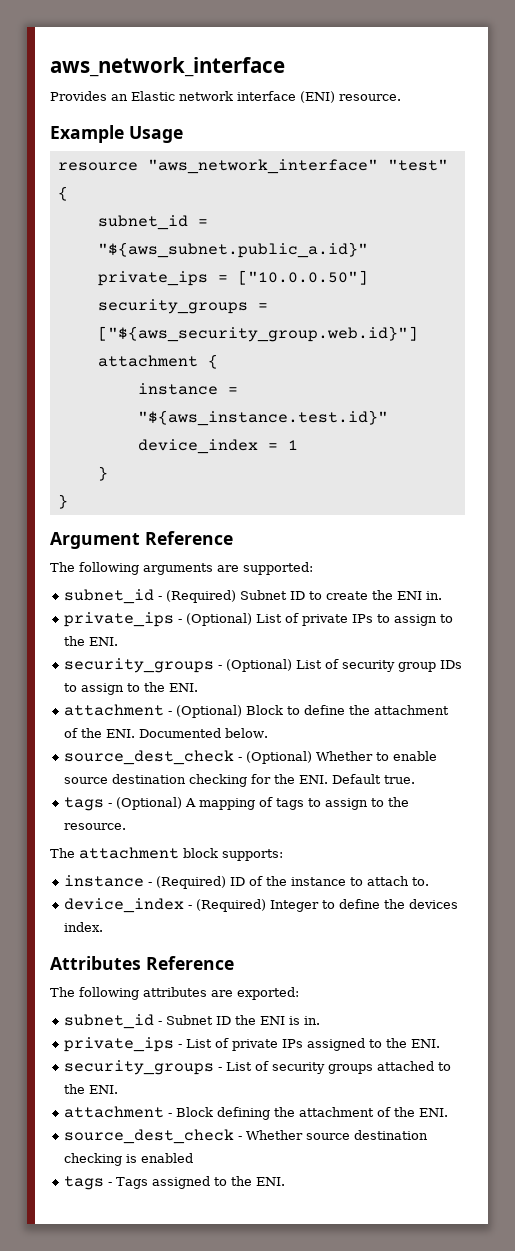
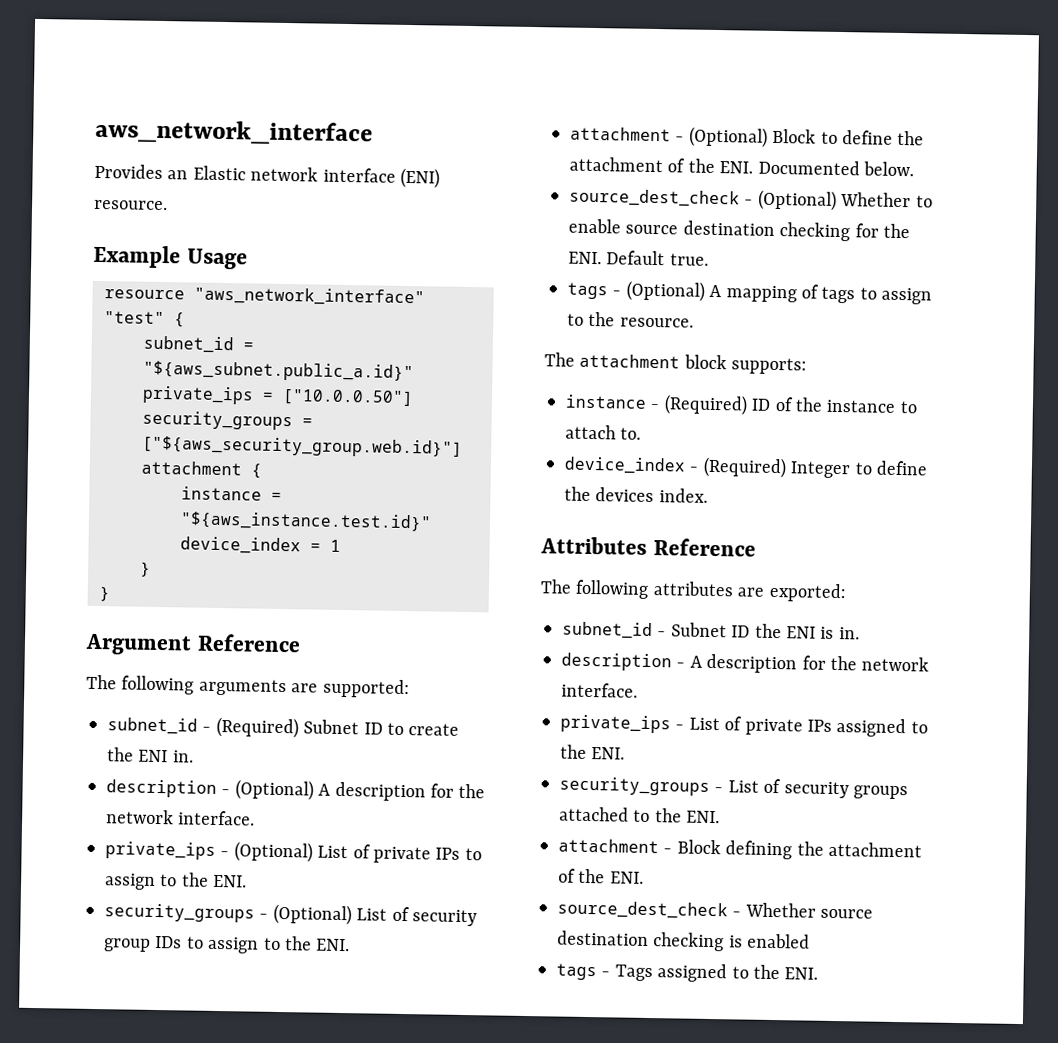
+ description - (Optional) A description for the network interface.
+ description - A description for the network interface.

